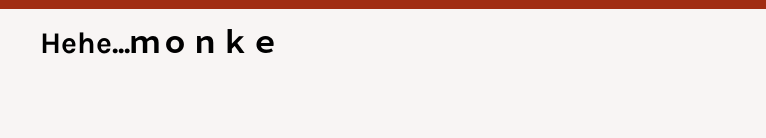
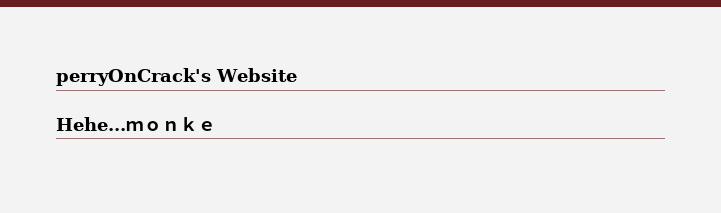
+ perryOnCrack's Website

